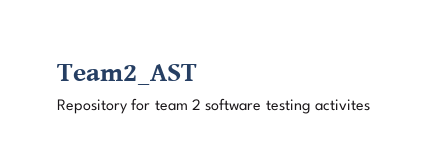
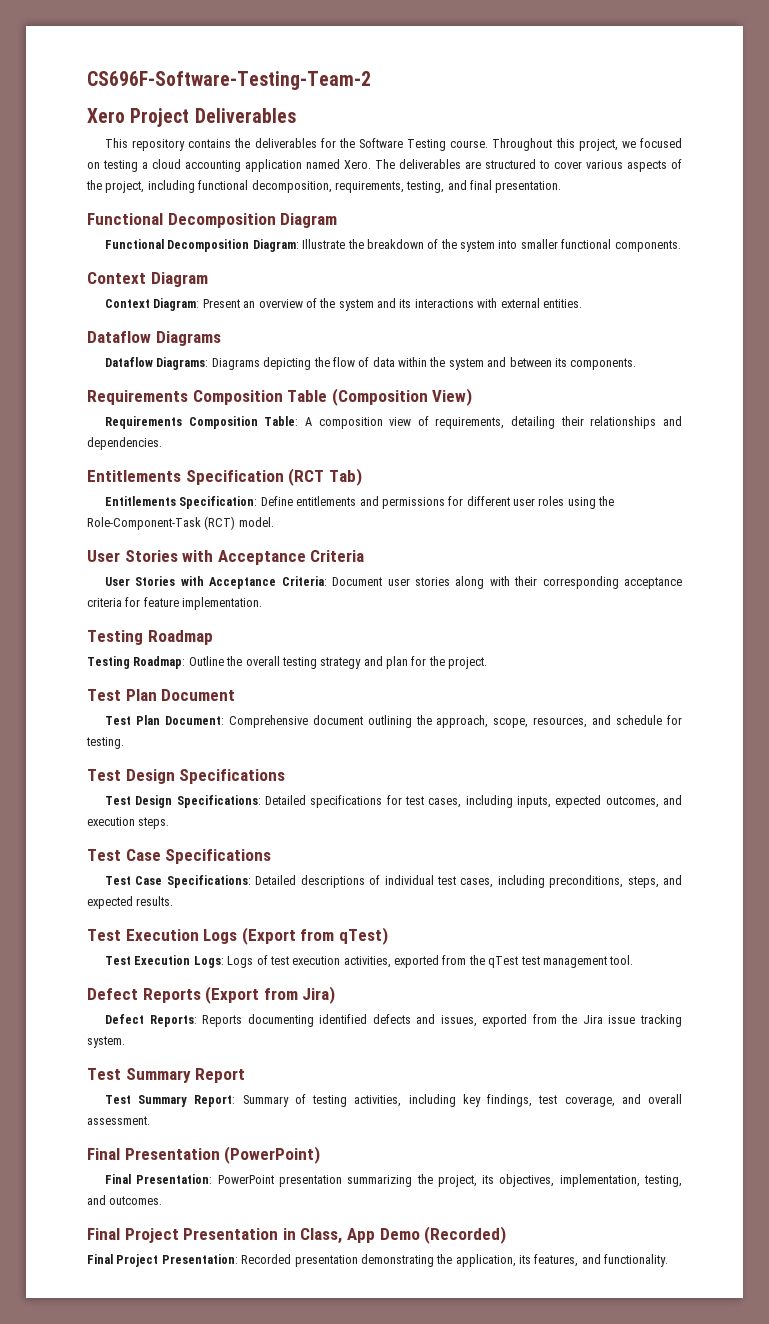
- Team2_AST
- Repository for team 2 software testing activites
+ CS696F-Software-Testing-Team-2
+ Xero Project Deliverables
+ This repository contains the deliverables for the Software Testing course. Throughout this project, we focused on testing a cloud accounting application named Xero. The deliverables are structured to cover various aspects of the project, including functional decomposition, requirements, testing, and final presentation.
+ Functional Decomposition Diagram
+ Functional Decomposition Diagram: Illustrate the breakdown of the system into smaller functional components.
+ Context Diagram
+ Context Diagram: Present an overview of the system and its interactions with external entities.
+ Dataflow Diagrams
+ Dataflow Diagrams: Diagrams depicting the flow of data within the system and between its components.
+ Requirements Composition Table (Composition View)
+ Requirements Composition Table: A composition view of requirements, detailing their relationships and dependencies.
+ Entitlements Specification (RCT Tab)
+ Entitlements Specification: Define entitlements and permissions for different user roles using the Role-Component-Task (RCT) model.
+ User Stories with Acceptance Criteria
+ User Stories with Acceptance Criteria: Document user stories along with their corresponding acceptance criteria for feature implementation.
+ Testing Roadmap
+ Testing Roadmap: Outline the overall testing strategy and plan for the project.
+ Test Plan Document
+ Test Plan Document: Comprehensive document outlining the approach, scope, resources, and schedule for testing.
+ Test Design Specifications
+ Test Design Specifications: Detailed specifications for test cases, including inputs, expected outcomes, and execution steps.
+ Test Case Specifications
+ Test Case Specifications: Detailed descriptions of individual test cases, including preconditions, steps, and expected results.
+ Test Execution Logs (Export from qTest)
+ Test Execution Logs: Logs of test execution activities, exported from the qTest test management tool.
+ Defect Reports (Export from Jira)
+ Defect Reports: Reports documenting identified defects and issues, exported from the Jira issue tracking system.
+ Test Summary Report
+ Test Summary Report: Summary of testing activities, including key findings, test coverage, and overall assessment.
+ Final Presentation (PowerPoint)
+ Final Presentation: PowerPoint presentation summarizing the project, its objectives, implementation, testing, and outcomes.
+ Final Project Presentation in Class, App Demo (Recorded)
+ Final Project Presentation: Recorded presentation demonstrating the application, its features, and functionality.

